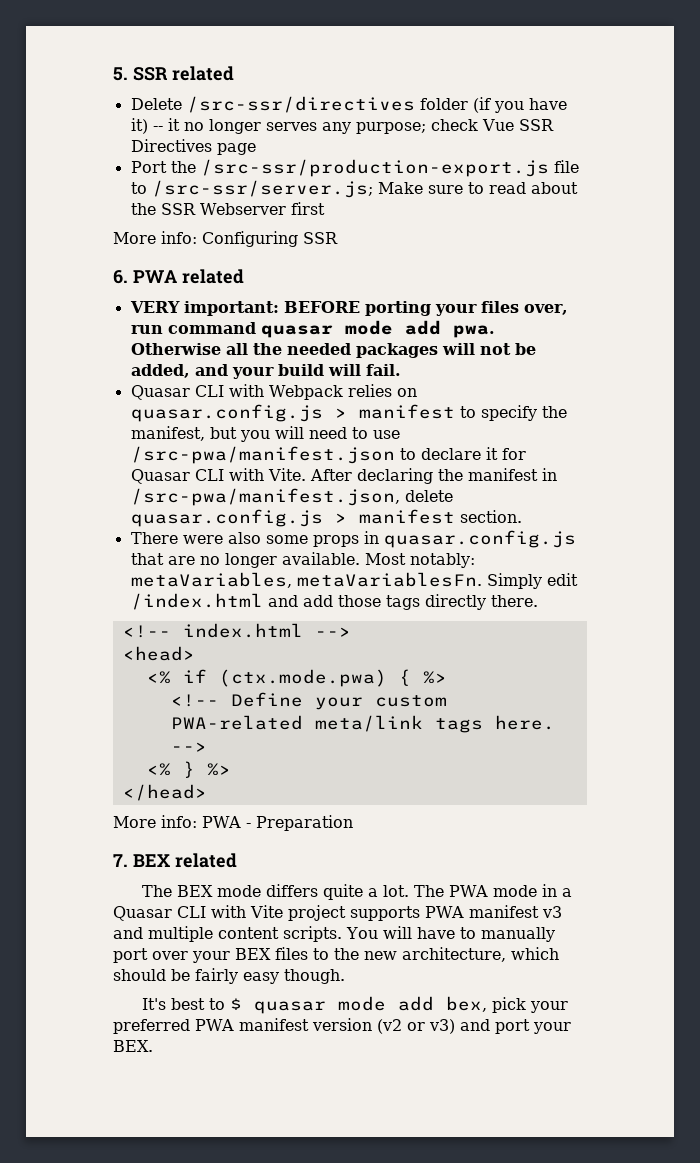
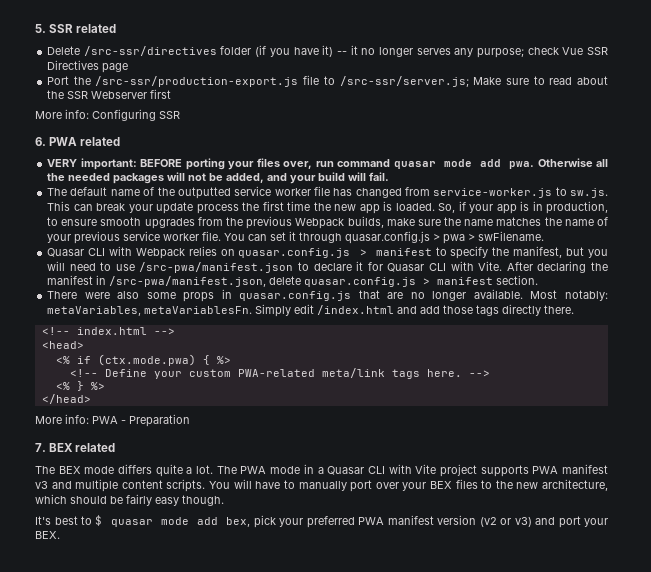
+ The default name of the outputted service worker file has changed from service-worker.js to sw.js. This can break your update process the first time the new app is loaded. So, if your app is in production, to ensure smooth upgrades from the previous Webpack builds, make sure the name matches the name of your previous service worker file. You can set it through quasar.config.js > pwa > swFilename.

